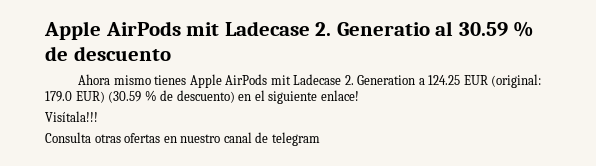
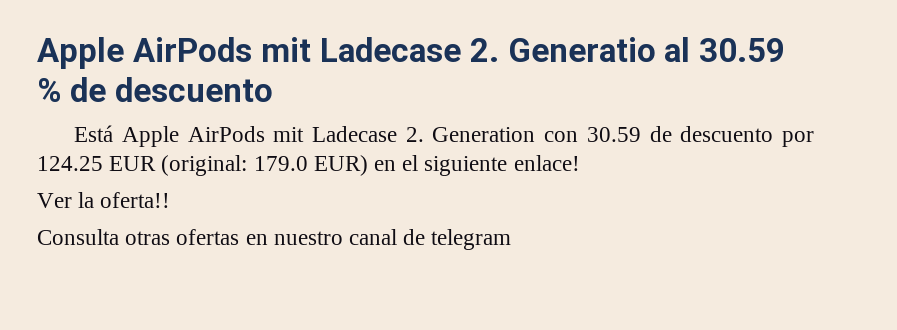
- Ahora mismo tienes Apple AirPods mit Ladecase 2. Generation a 124.25 EUR (original: 179.0 EUR) (30.59 % de descuento) en el siguiente enlace!
+ Está Apple AirPods mit Ladecase 2. Generation con 30.59 de descuento por 124.25 EUR (original: 179.0 EUR) en el siguiente enlace!
- Visítala!!!
+ Ver la oferta!!

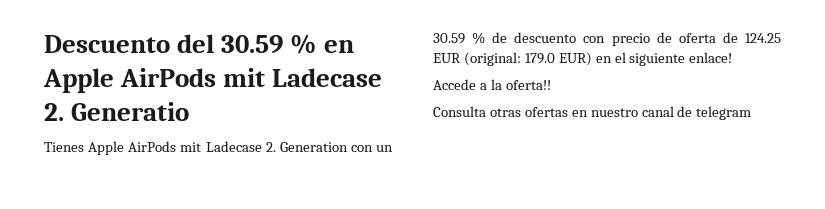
- Apple AirPods mit Ladecase 2. Generatio al 30.59 % de descuento
- Está Apple AirPods mit Ladecase 2. Generation con 30.59 de descuento por 124.25 EUR (original: 179.0 EUR) en el siguiente enlace!
+ Descuento del 30.59 % en Apple AirPods mit Ladecase 2. Generatio
+ Tienes Apple AirPods mit Ladecase 2. Generation con un 30.59 % de descuento con precio de oferta de 124.25 EUR (original: 179.0 EUR) en el siguiente enlace!
- Ver la oferta!!
+ Accede a la oferta!!

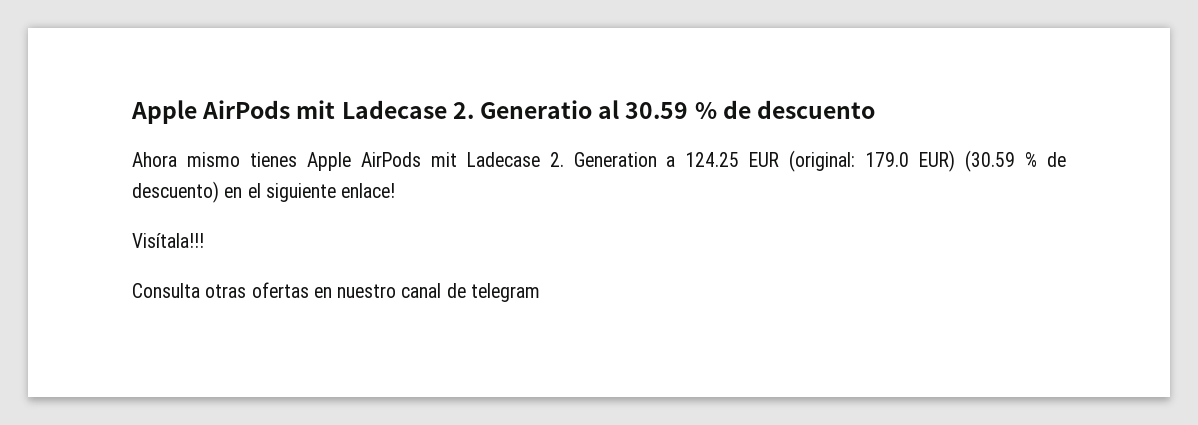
- Descuento del 30.59 % en Apple AirPods mit Ladecase 2. Generatio
- Tienes Apple AirPods mit Ladecase 2. Generation con un 30.59 % de descuento con precio de oferta de 124.25 EUR (original: 179.0 EUR) en el siguiente enlace!
+ Apple AirPods mit Ladecase 2. Generatio al 30.59 % de descuento
+ Ahora mismo tienes Apple AirPods mit Ladecase 2. Generation a 124.25 EUR (original: 179.0 EUR) (30.59 % de descuento) en el siguiente enlace!
- Accede a la oferta!!
+ Visítala!!!

